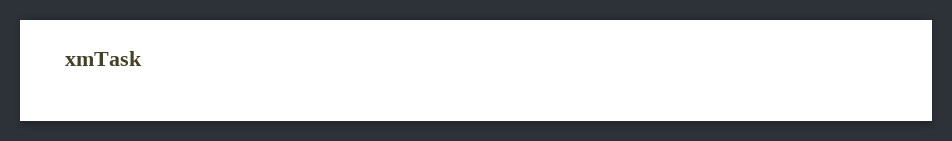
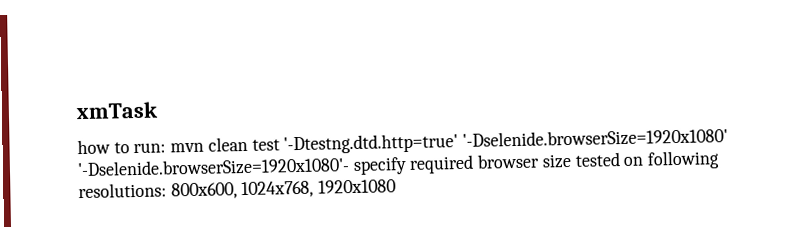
+ how to run: mvn clean test '-Dtestng.dtd.http=true' '-Dselenide.browserSize=1920x1080' '-Dselenide.browserSize=1920x1080'- specify required browser size tested on following resolutions: 800x600, 1024x768, 1920x1080

